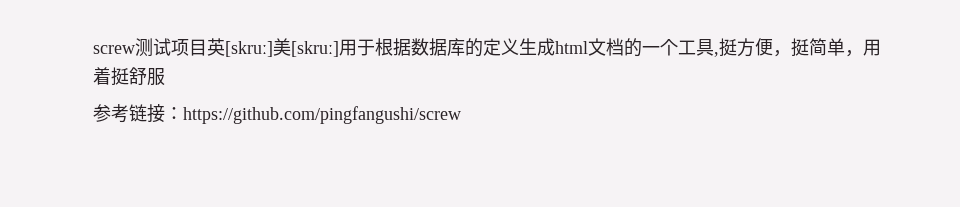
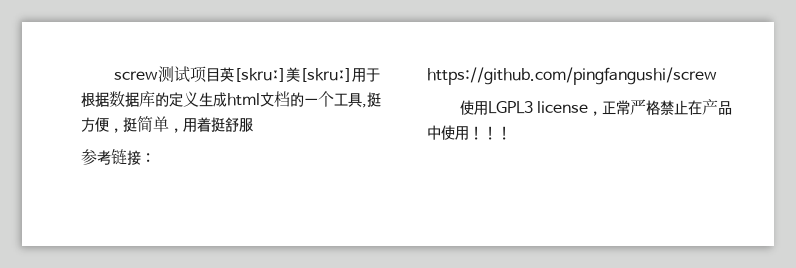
+ 使用LGPL3 license，正常严格禁止在产品中使用！！！

